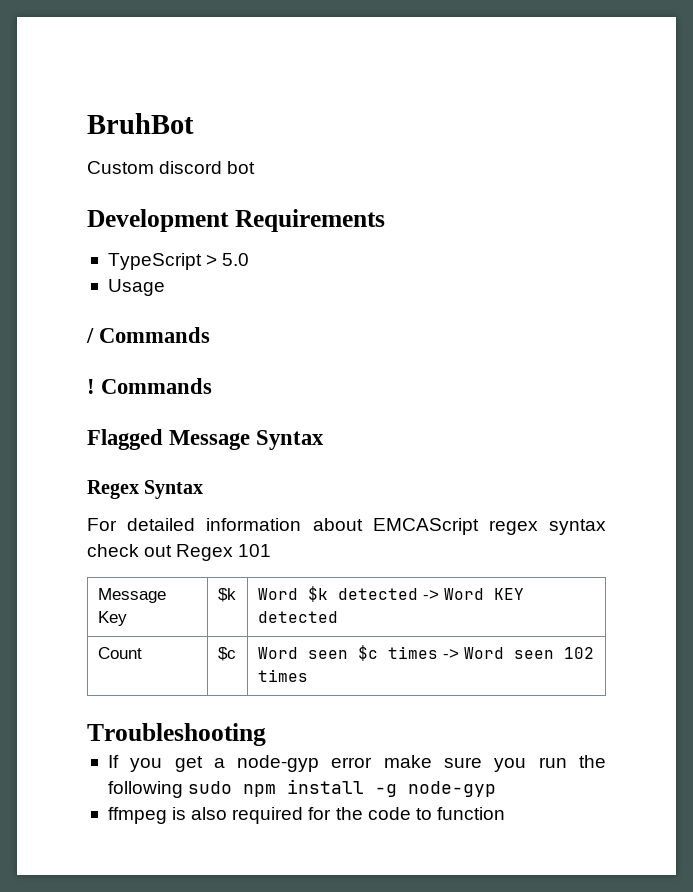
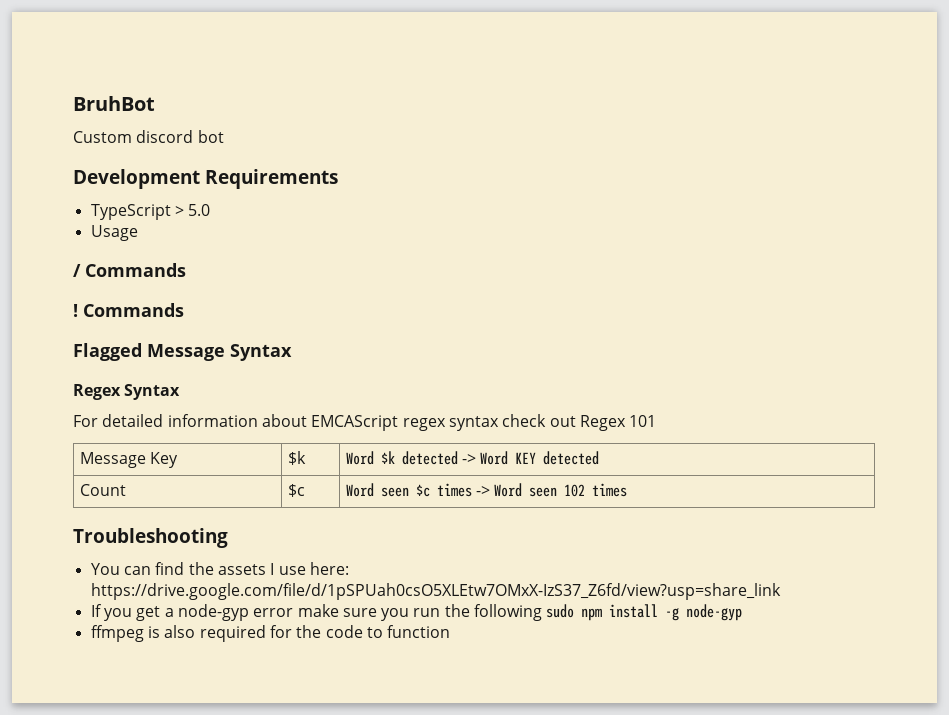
+ You can find the assets I use here: https://drive.google.com/file/d/1pSPUah0csO5XLEtw7OMxX-IzS37_Z6fd/view?usp=share_link

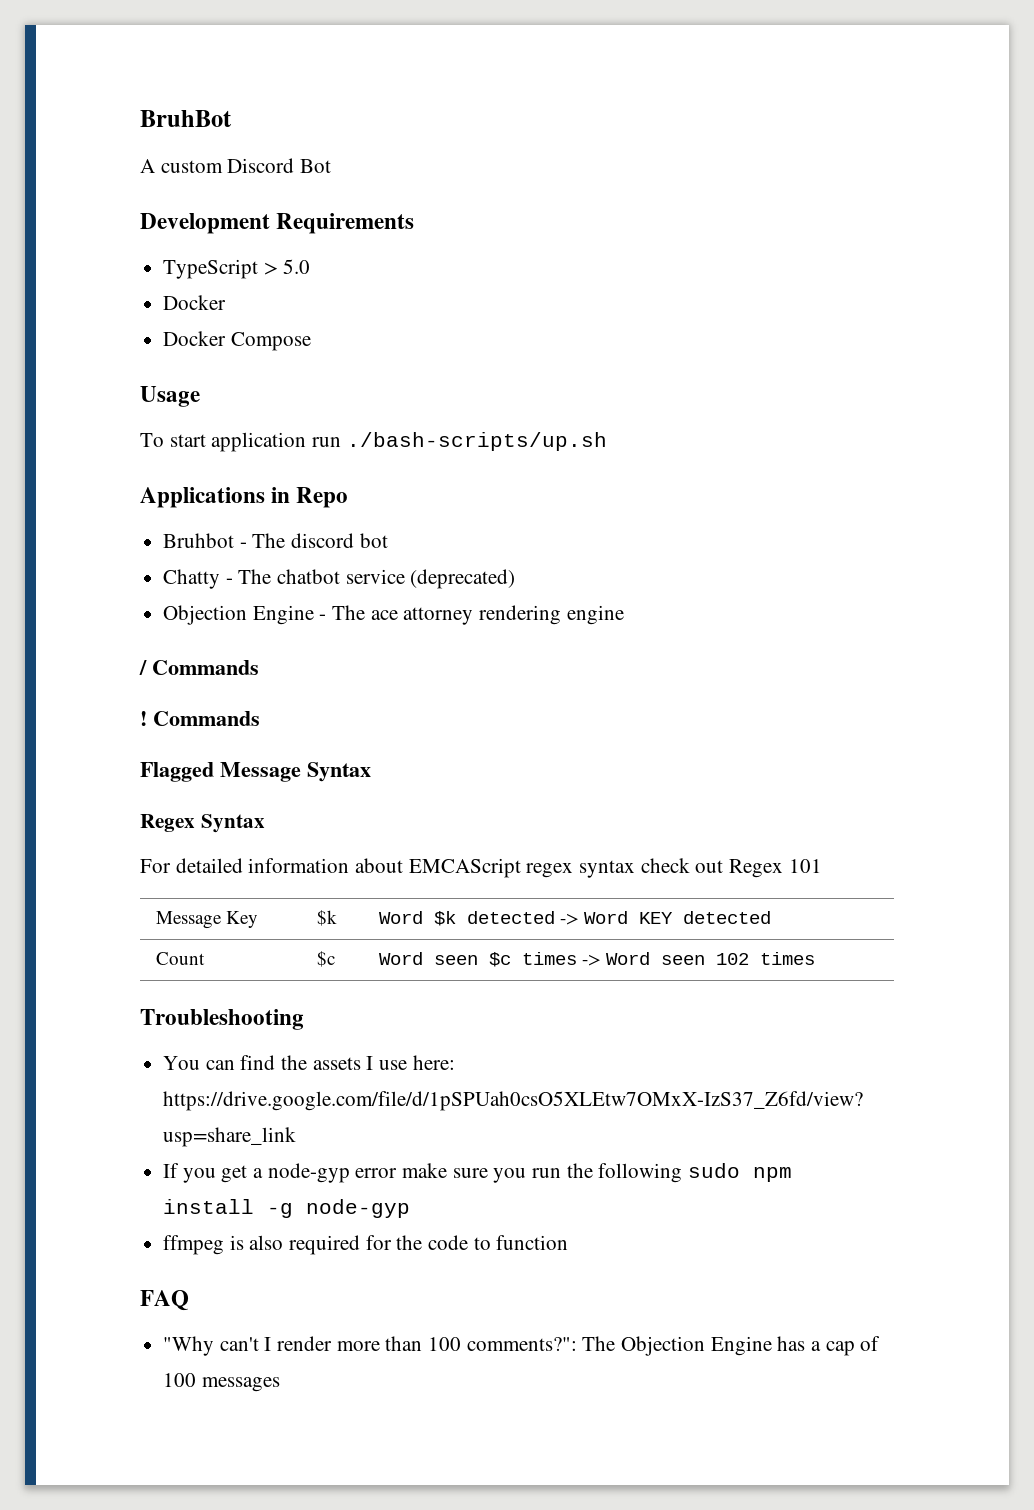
- Custom discord bot
+ A custom Discord Bot
  TypeScript > 5.0
+ Docker
+ Docker Compose
  Usage
+ To start application run ./bash-scripts/up.sh
+ Applications in Repo
+ Bruhbot - The discord bot
+ Chatty - The chatbot service (deprecated)
+ Objection Engine - The ace attorney rendering engine
+ FAQ
+ "Why can't I render more than 100 comments?": The Objection Engine has a cap of 100 messages

